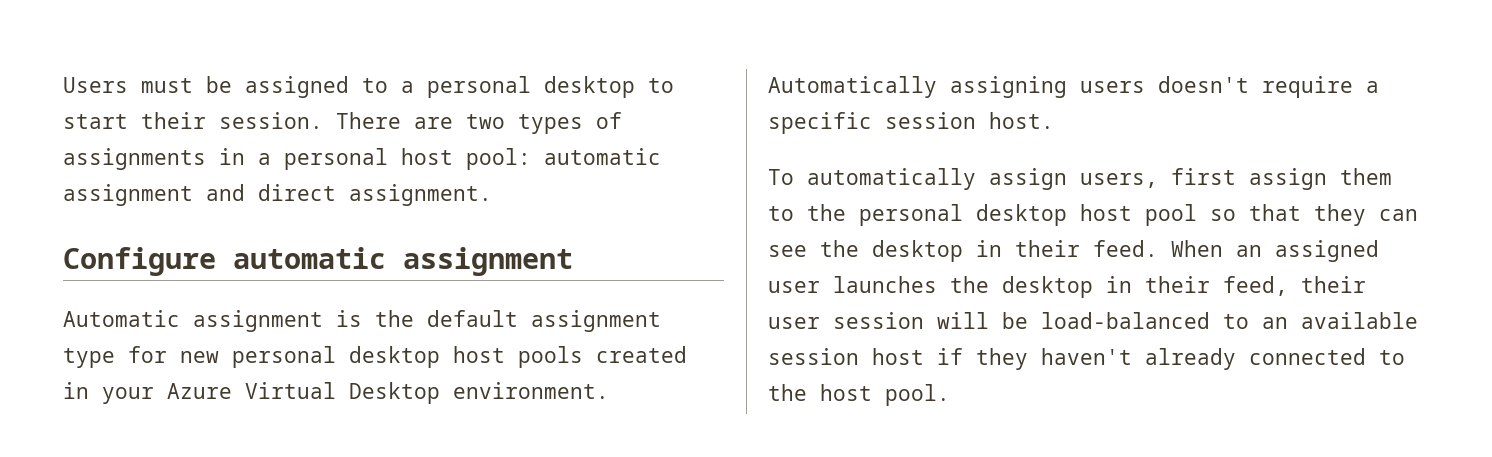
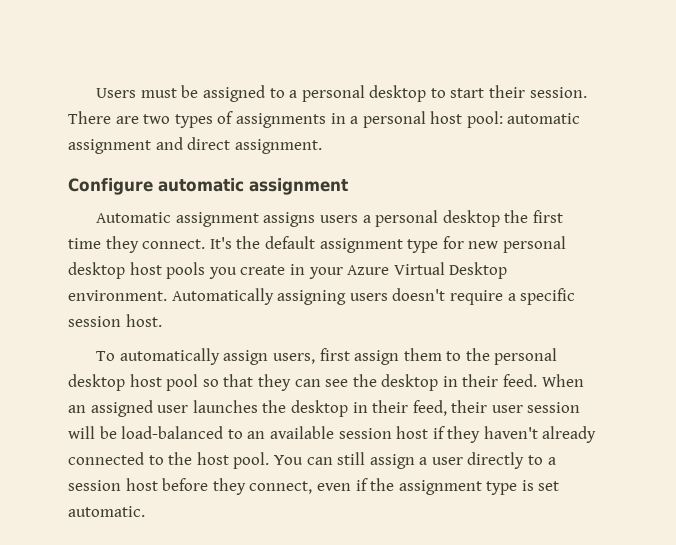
- Automatic assignment is the default assignment type for new personal desktop host pools created in your Azure Virtual Desktop environment.
+ Automatic assignment assigns users a personal desktop the first time they connect. It's the default assignment type for new personal desktop host pools you create in your Azure Virtual Desktop environment.
+ You can still assign a user directly to a session host before they connect, even if the assignment type is set automatic.

